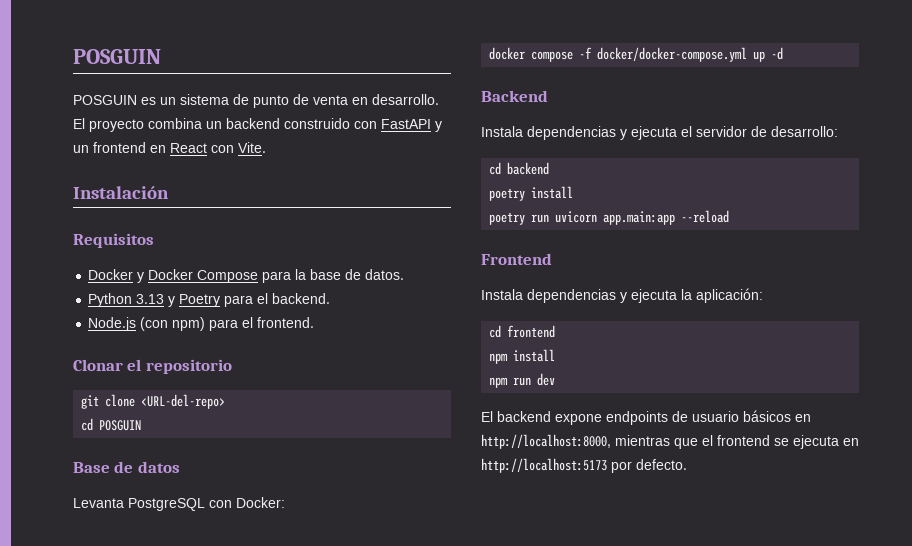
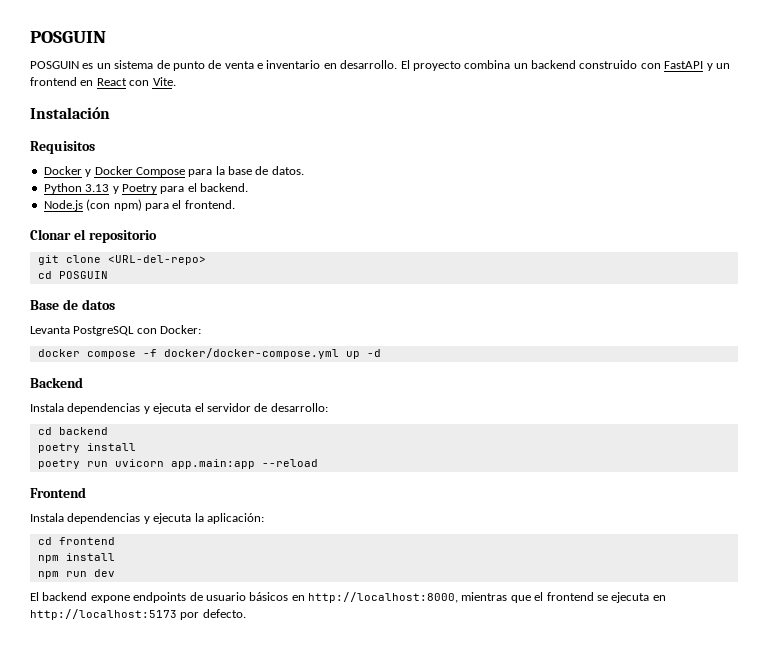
- POSGUIN es un sistema de punto de venta en desarrollo.
+ POSGUIN es un sistema de punto de venta e inventario en desarrollo.

